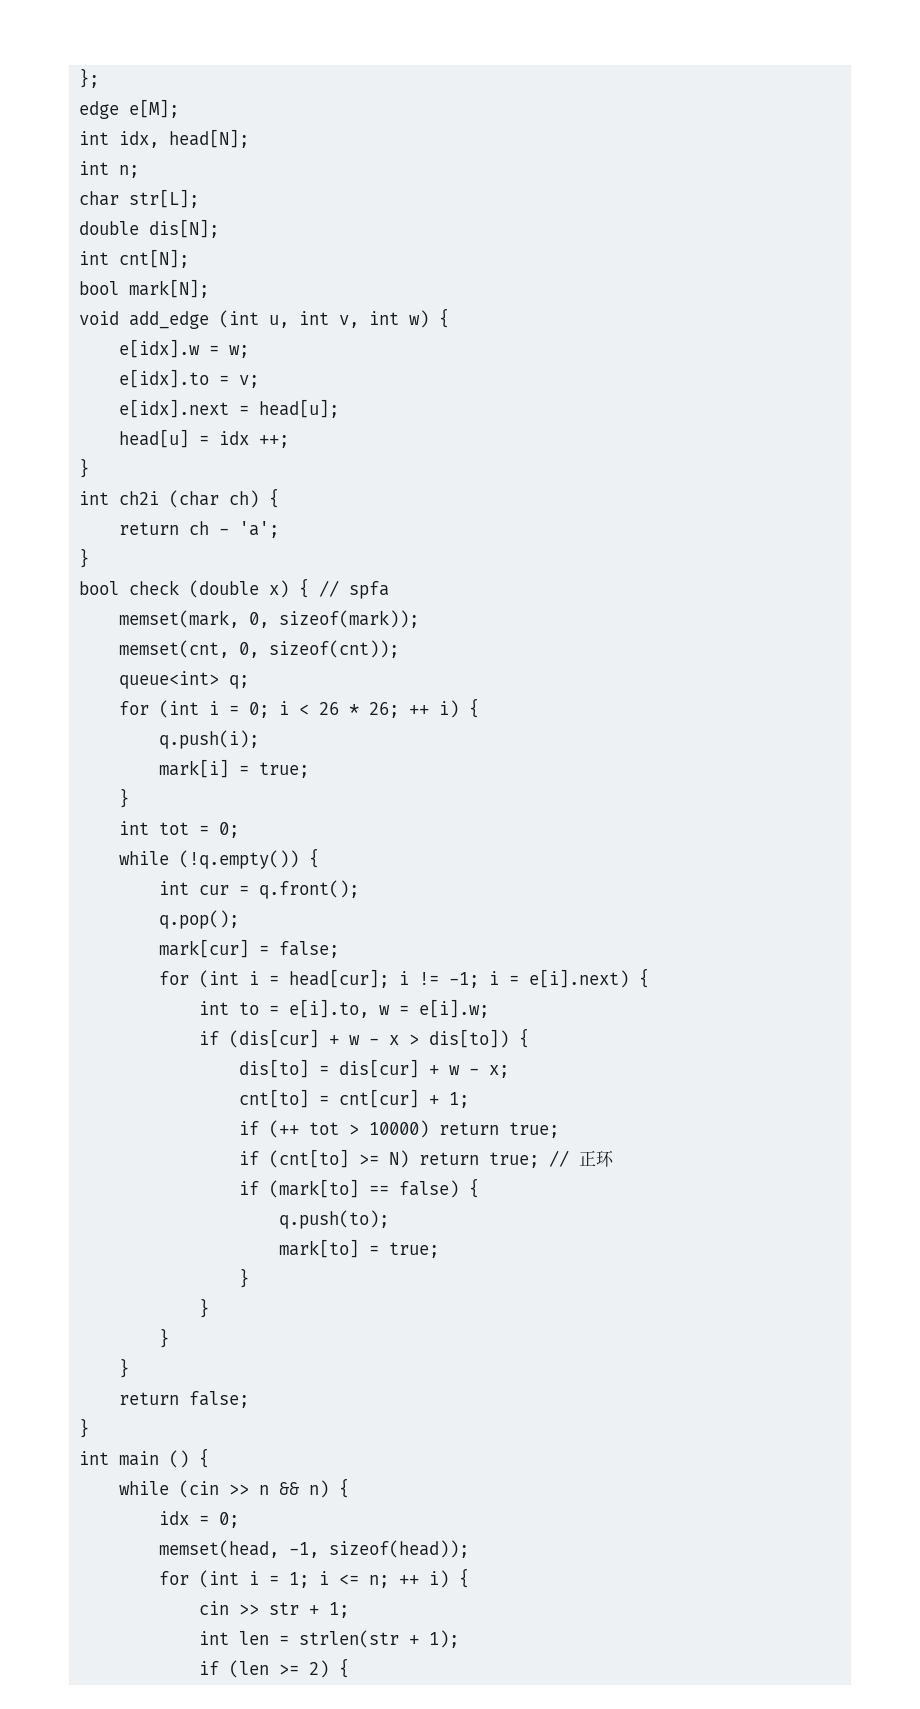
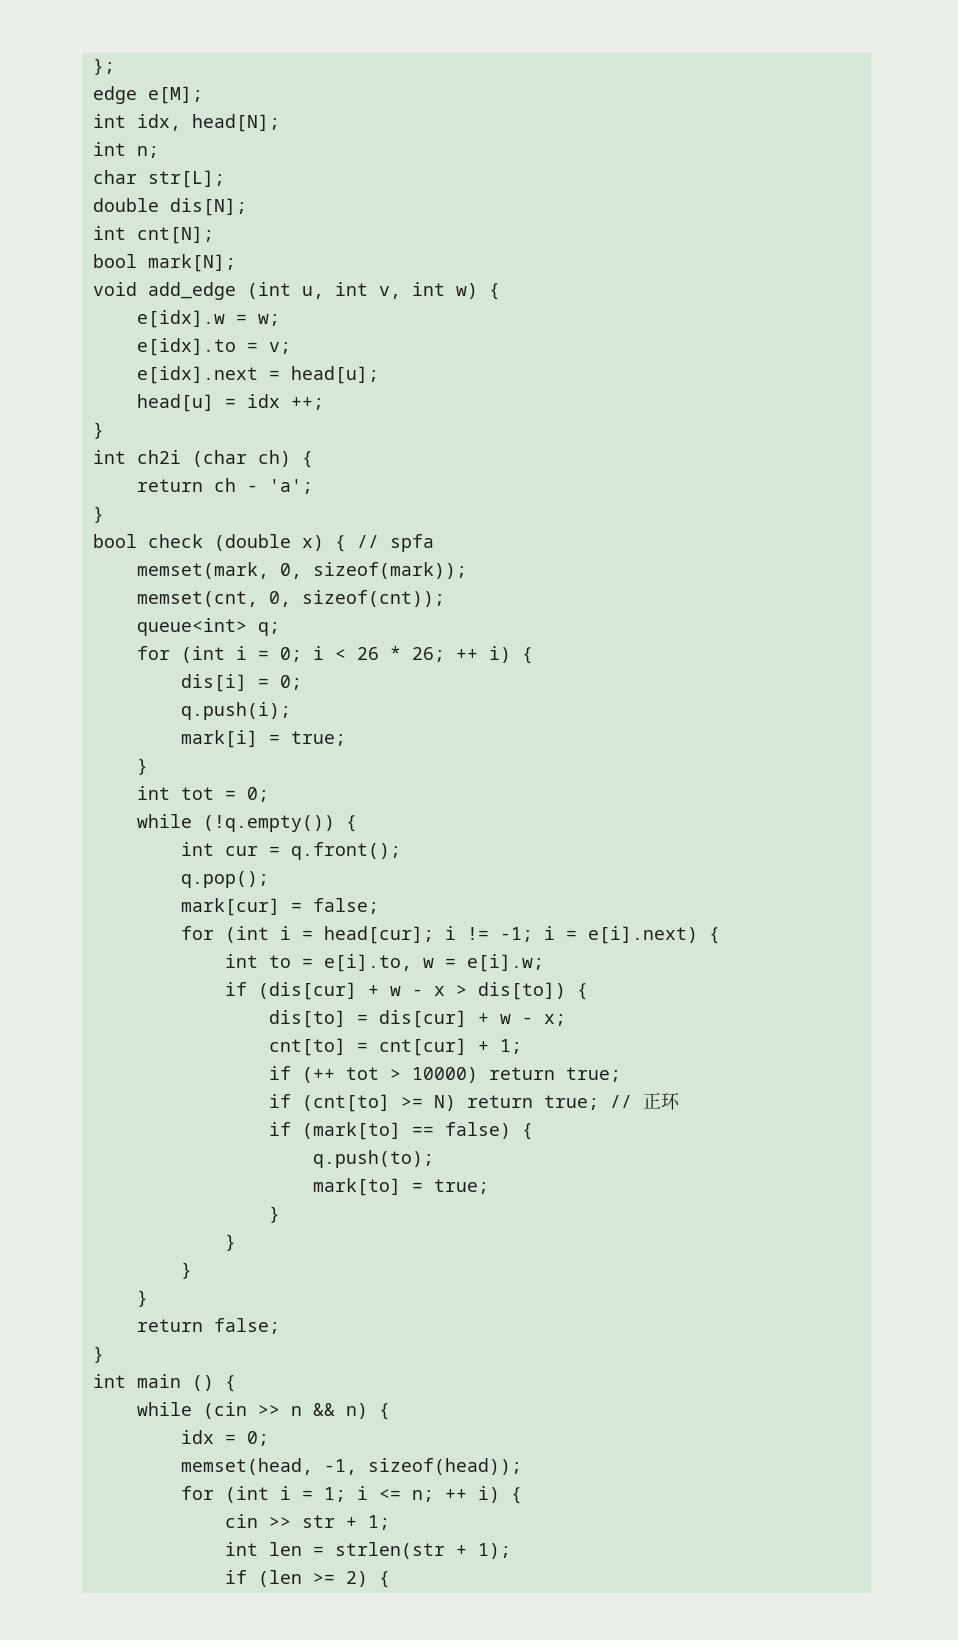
+ dis[i] = 0;

